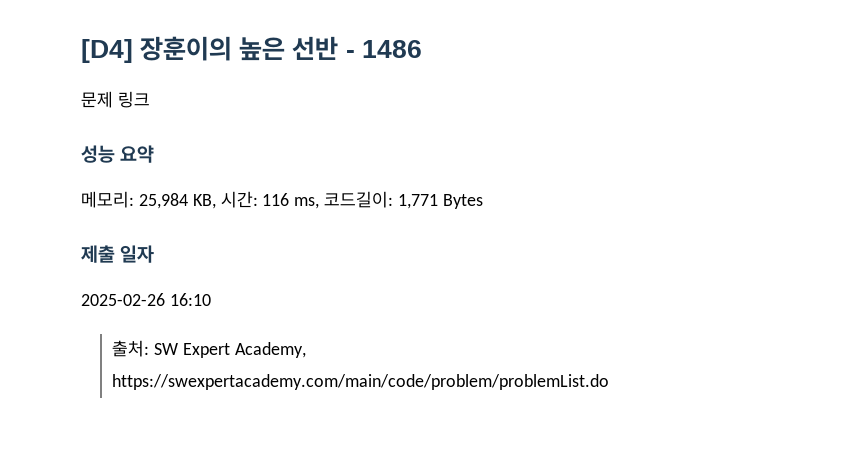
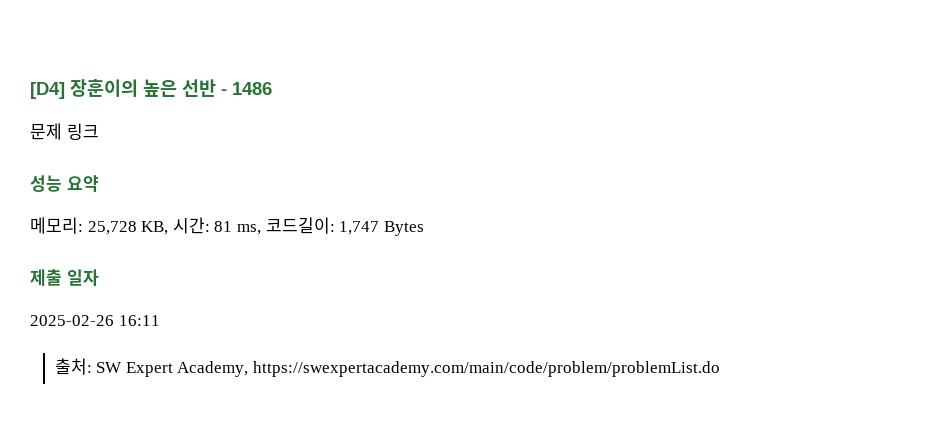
- 메모리: 25,984 KB, 시간: 116 ms, 코드길이: 1,771 Bytes
+ 메모리: 25,728 KB, 시간: 81 ms, 코드길이: 1,747 Bytes
- 2025-02-26 16:10
+ 2025-02-26 16:11

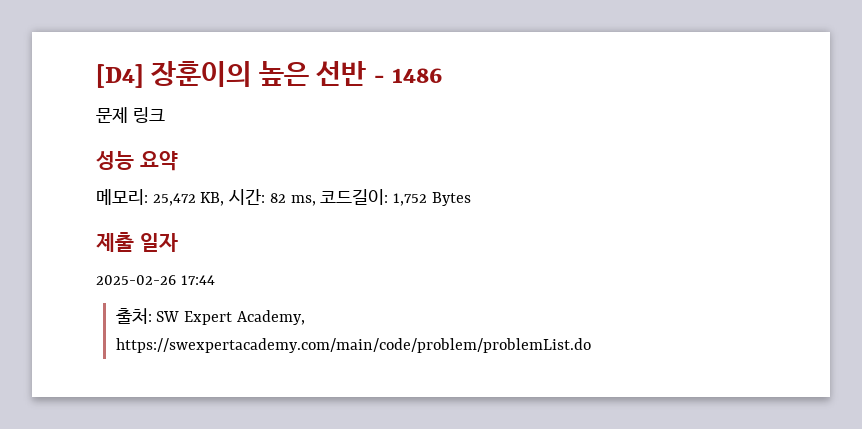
- 메모리: 25,728 KB, 시간: 81 ms, 코드길이: 1,747 Bytes
+ 메모리: 25,472 KB, 시간: 82 ms, 코드길이: 1,752 Bytes
- 2025-02-26 16:11
+ 2025-02-26 17:44

